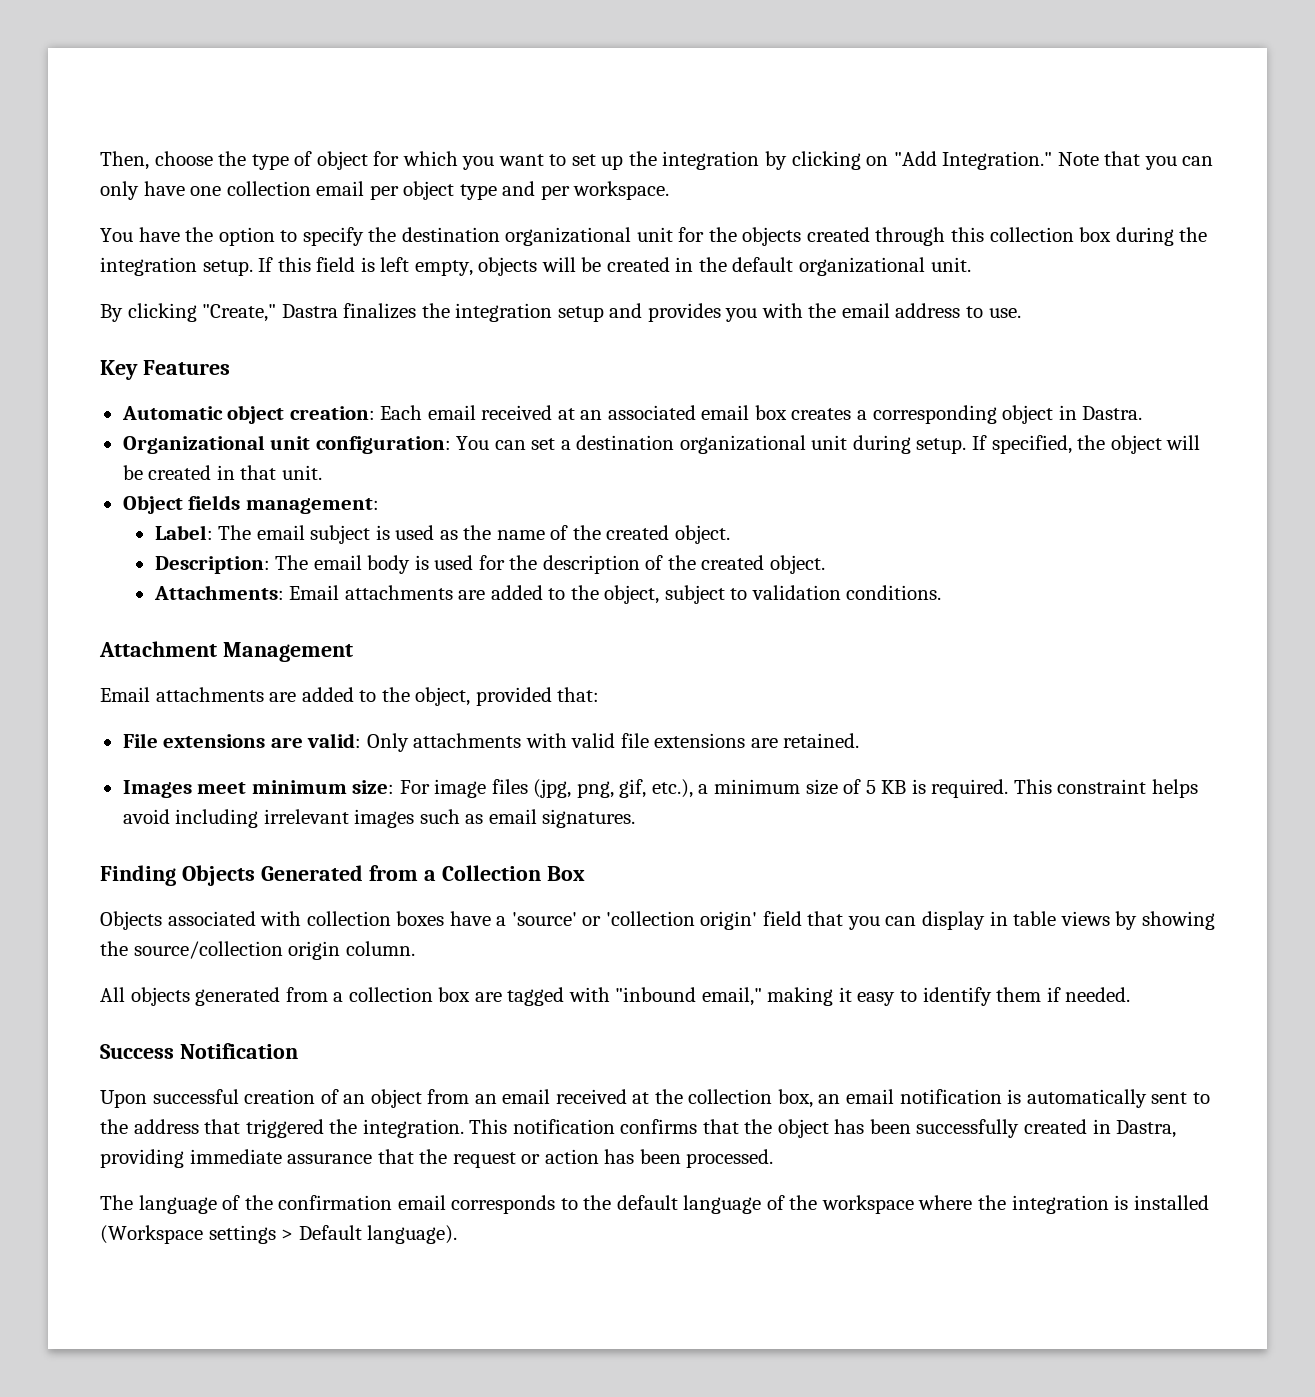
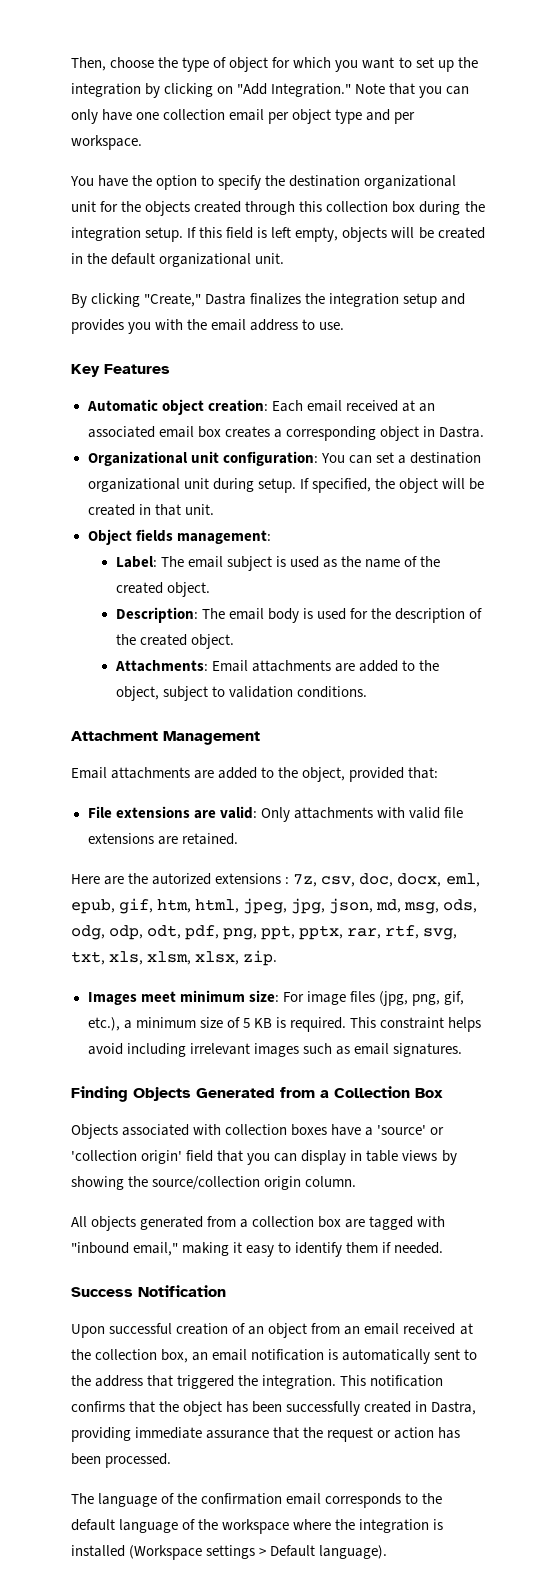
+ Here are the autorized extensions : 7z, csv, doc, docx, eml, epub, gif, htm, html, jpeg, jpg, json, md, msg, ods, odg, odp, odt, pdf, png, ppt, pptx, rar, rtf, svg, txt, xls, xlsm, xlsx, zip.

